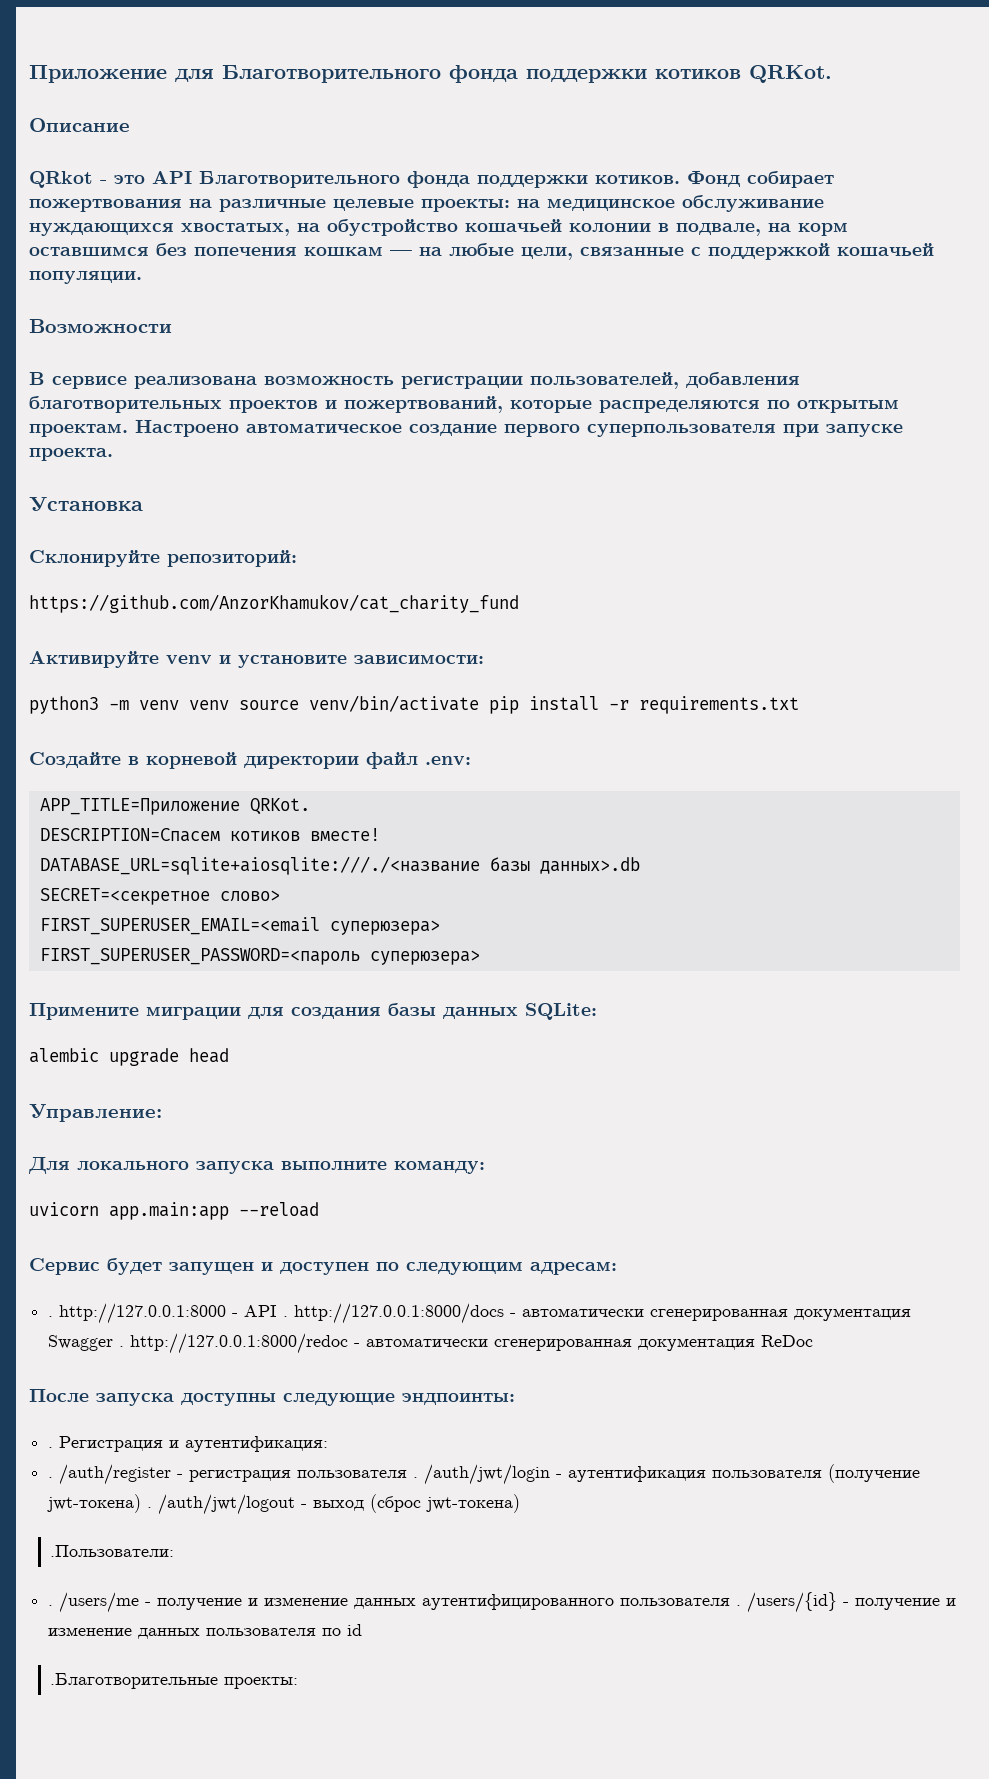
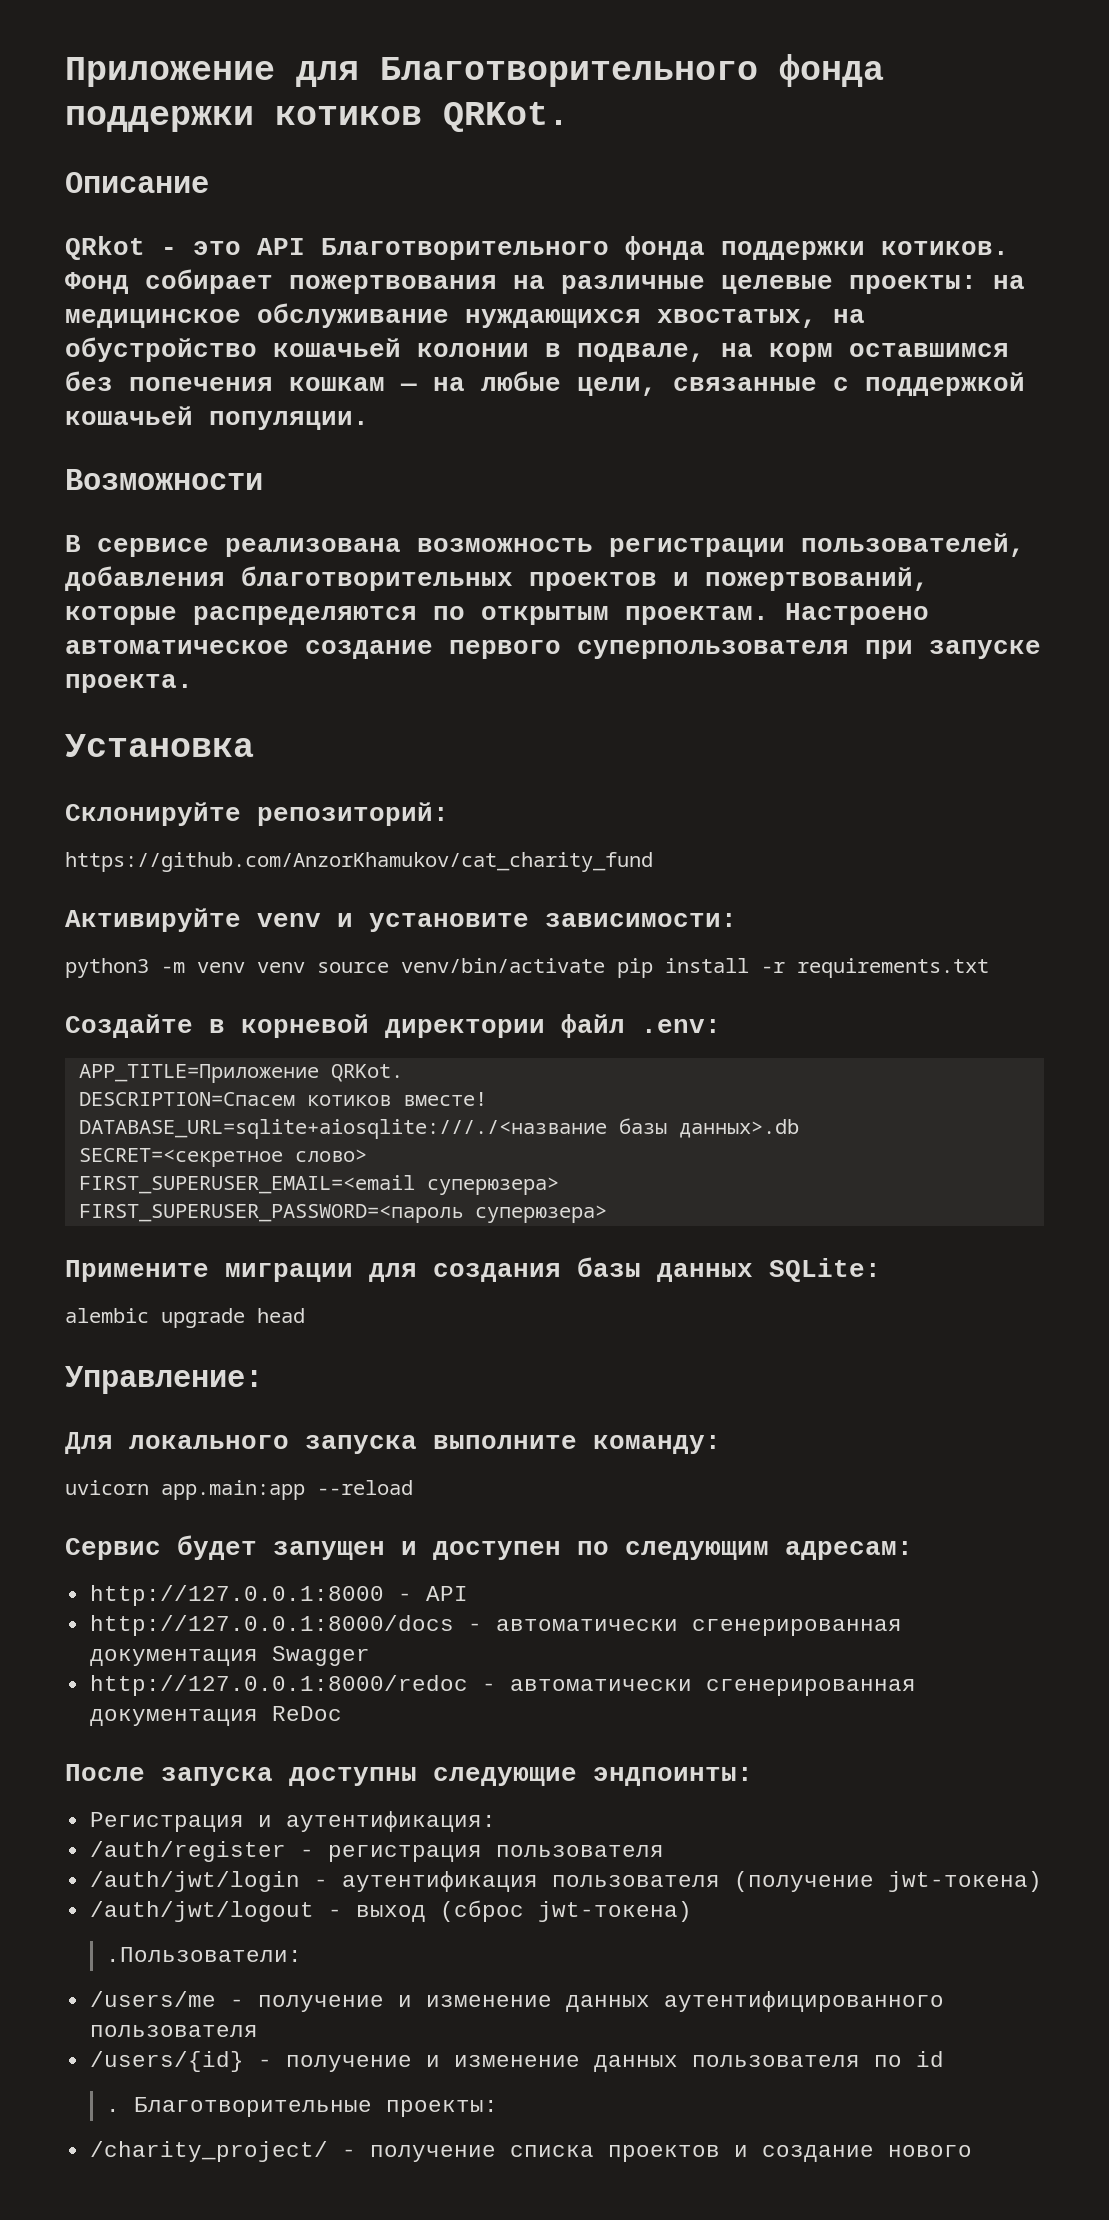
- . http://127.0.0.1:8000 - API . http://127.0.0.1:8000/docs - автоматически сгенерированная документация Swagger . http://127.0.0.1:8000/redoc - автоматически сгенерированная документация ReDoc
+ http://127.0.0.1:8000 - API
+ http://127.0.0.1:8000/docs - автоматически сгенерированная документация Swagger
+ http://127.0.0.1:8000/redoc - автоматически сгенерированная документация ReDoc
  После запуска доступны следующие эндпоинты:
- . Регистрация и аутентификация:
- . /auth/register - регистрация пользователя . /auth/jwt/login - аутентификация пользователя (получение jwt-токена) . /auth/jwt/logout - выход (сброс jwt-токена)
+ Регистрация и аутентификация:
+ /auth/register - регистрация пользователя
+ /auth/jwt/login - аутентификация пользователя (получение jwt-токена)
+ /auth/jwt/logout - выход (сброс jwt-токена)
  .Пользователи:
- . /users/me - получение и изменение данных аутентифицированного пользователя . /users/{id} - получение и изменение данных пользователя по id
+ /users/me - получение и изменение данных аутентифицированного пользователя
+ /users/{id} - получение и изменение данных пользователя по id
- .Благотворительные проекты:
+ . Благотворительные проекты:
+ /charity_project/ - получение списка проектов и создание нового

